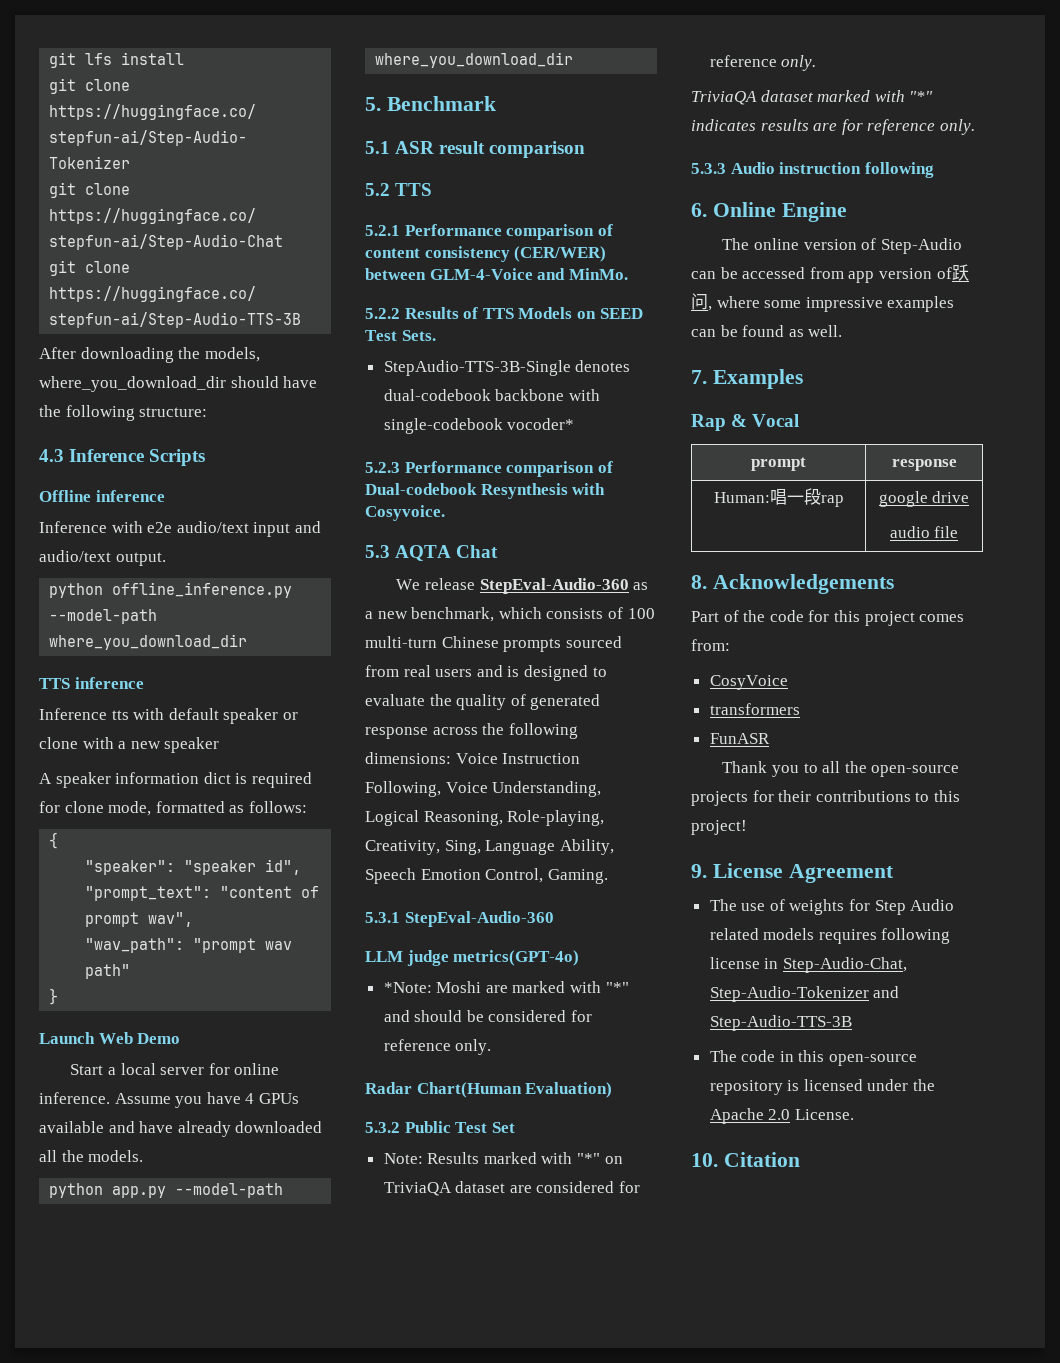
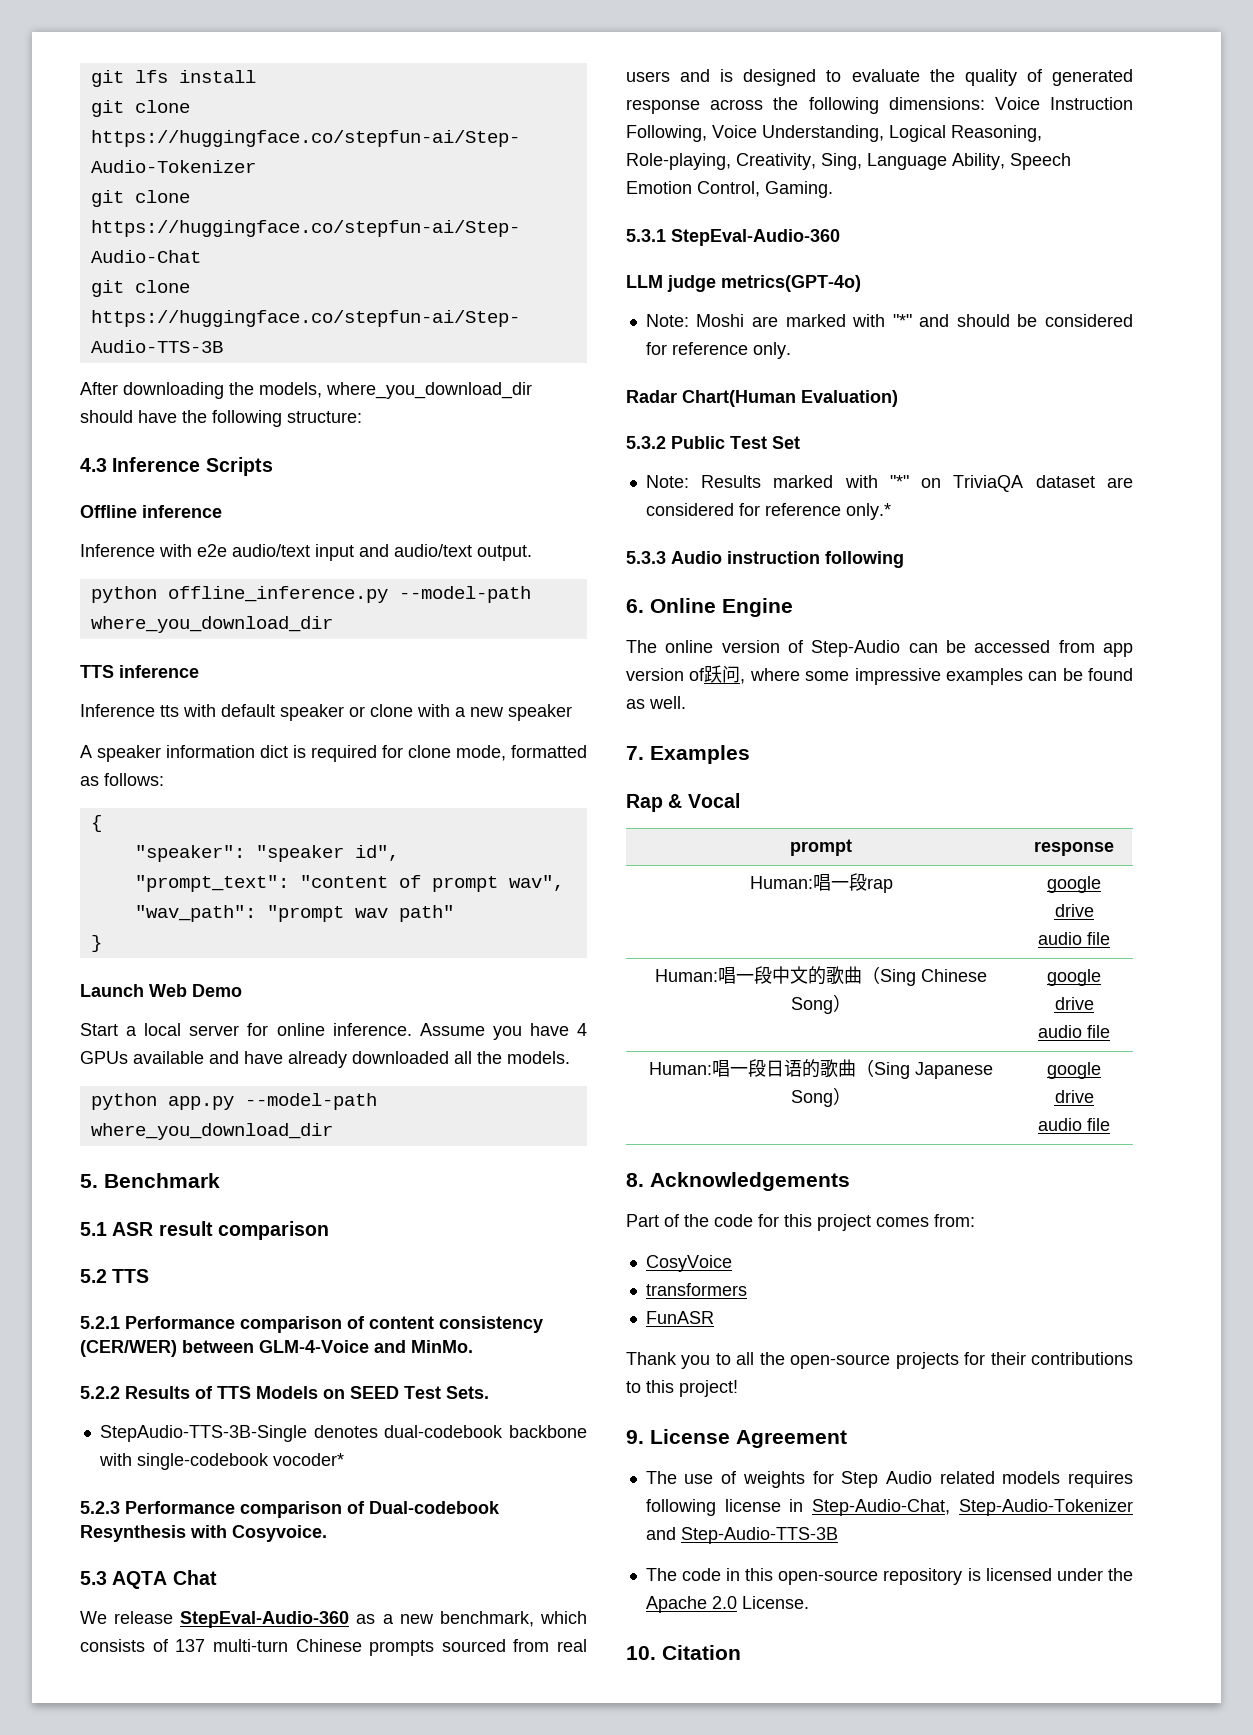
- We release StepEval-Audio-360 as a new benchmark, which consists of 100 multi-turn Chinese prompts sourced from real users and is designed to evaluate the quality of generated response across the following dimensions: Voice Instruction Following, Voice Understanding, Logical Reasoning, Role-playing, Creativity, Sing, Language Ability, Speech Emotion Control, Gaming.
+ We release StepEval-Audio-360 as a new benchmark, which consists of 137 multi-turn Chinese prompts sourced from real users and is designed to evaluate the quality of generated response across the following dimensions: Voice Instruction Following, Voice Understanding, Logical Reasoning, Role-playing, Creativity, Sing, Language Ability, Speech Emotion Control, Gaming.
- *Note: Moshi are marked with "*" and should be considered for reference only.
+ Note: Moshi are marked with "*" and should be considered for reference only.
- Note: Results marked with "*" on TriviaQA dataset are considered for reference only.
- TriviaQA dataset marked with "*" indicates results are for reference only.
+ Note: Results marked with "*" on TriviaQA dataset are considered for reference only.*
+ Human:唱一段中文的歌曲（Sing Chinese Song） | google drive
+ audio file
+ Human:唱一段日语的歌曲（Sing Japanese Song） | google drive
+ audio file

